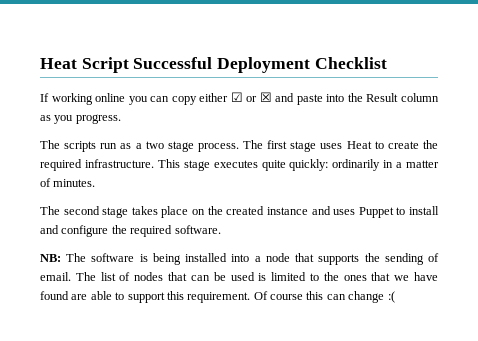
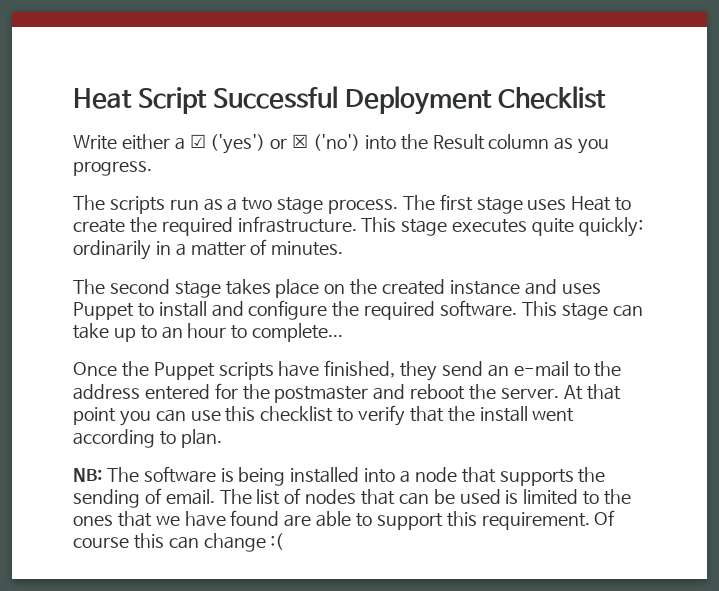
- If working online you can copy either ☑ or ☒ and paste into the Result column as you progress.
+ Write either a ☑ ('yes') or ☒ ('no') into the Result column as you progress.
+ This stage can take up to an hour to complete...
+ Once the Puppet scripts have finished, they send an e-mail to the address entered for the postmaster and reboot the server. At that point you can use this checklist to verify that the install went according to plan.

